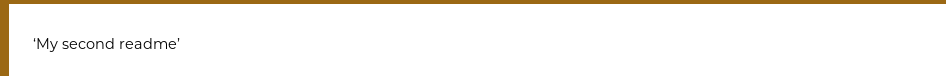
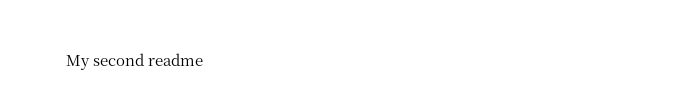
- ‘My second readme’
+ My second readme

